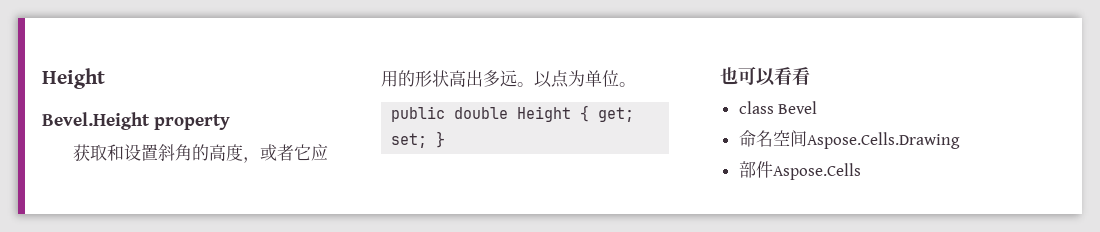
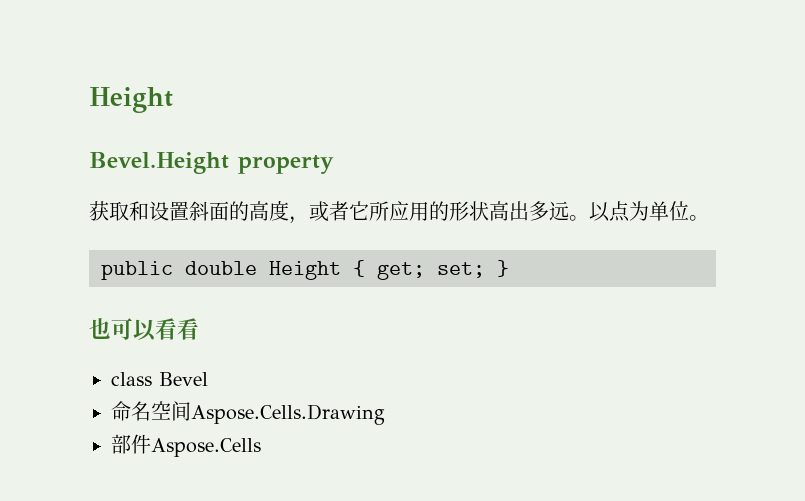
- 获取和设置斜角的高度，或者它应用的形状高出多远。
+ 获取和设置斜面的高度，或者它所应用的形状高出多远。

